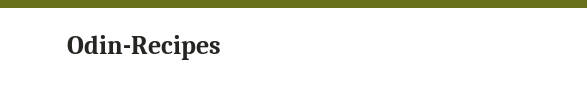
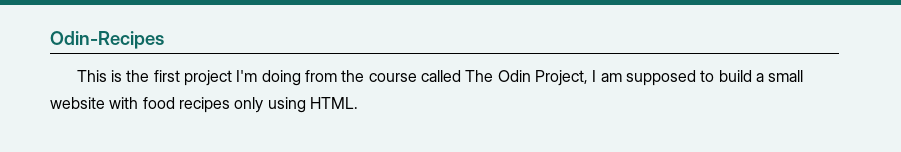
+ This is the first project I'm doing from the course called The Odin Project, I am supposed to build a small website with food recipes only using HTML.

